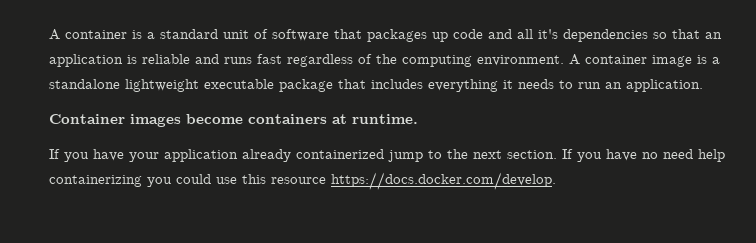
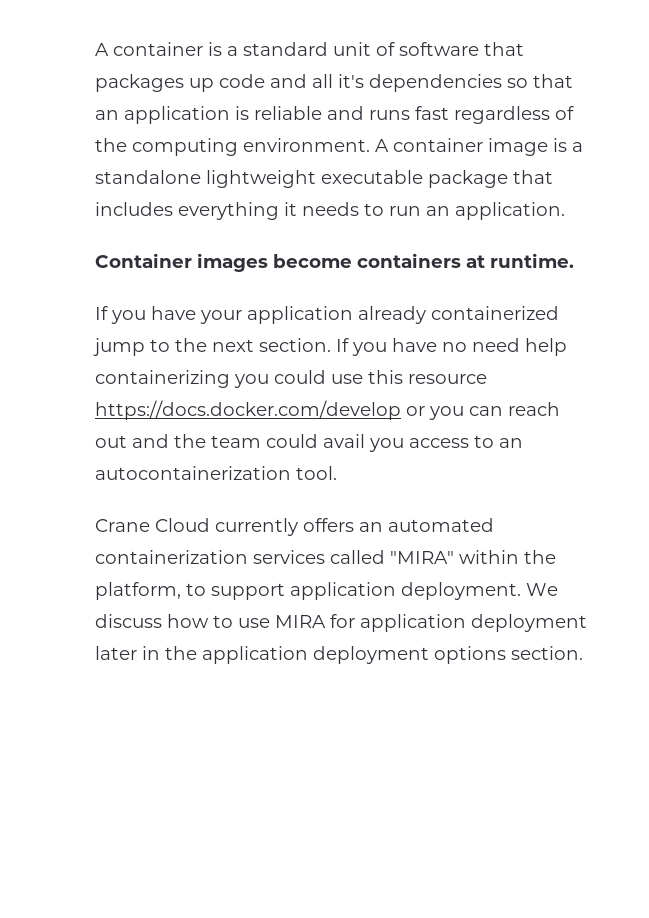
- If you have no need help containerizing you could use this resource https://docs.docker.com/develop.
+ If you have no need help containerizing you could use this resource https://docs.docker.com/develop or you can reach out and the team could avail you access to an autocontainerization tool.
+ Crane Cloud currently offers an automated containerization services called "MIRA" within the platform, to support application deployment. We discuss how to use MIRA for application deployment later in the application deployment options section.

